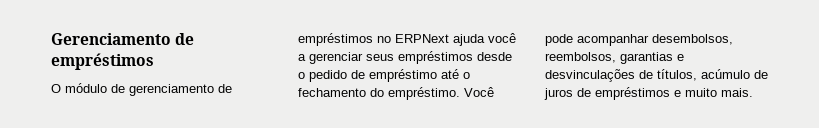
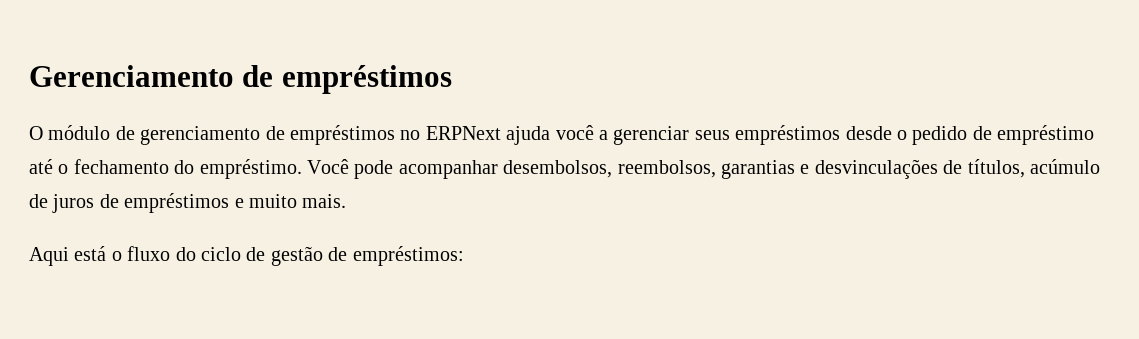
+ Aqui está o fluxo do ciclo de gestão de empréstimos:

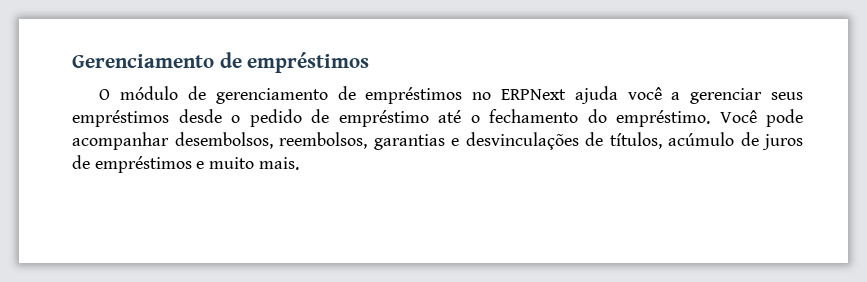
- Aqui está o fluxo do ciclo de gestão de empréstimos:

